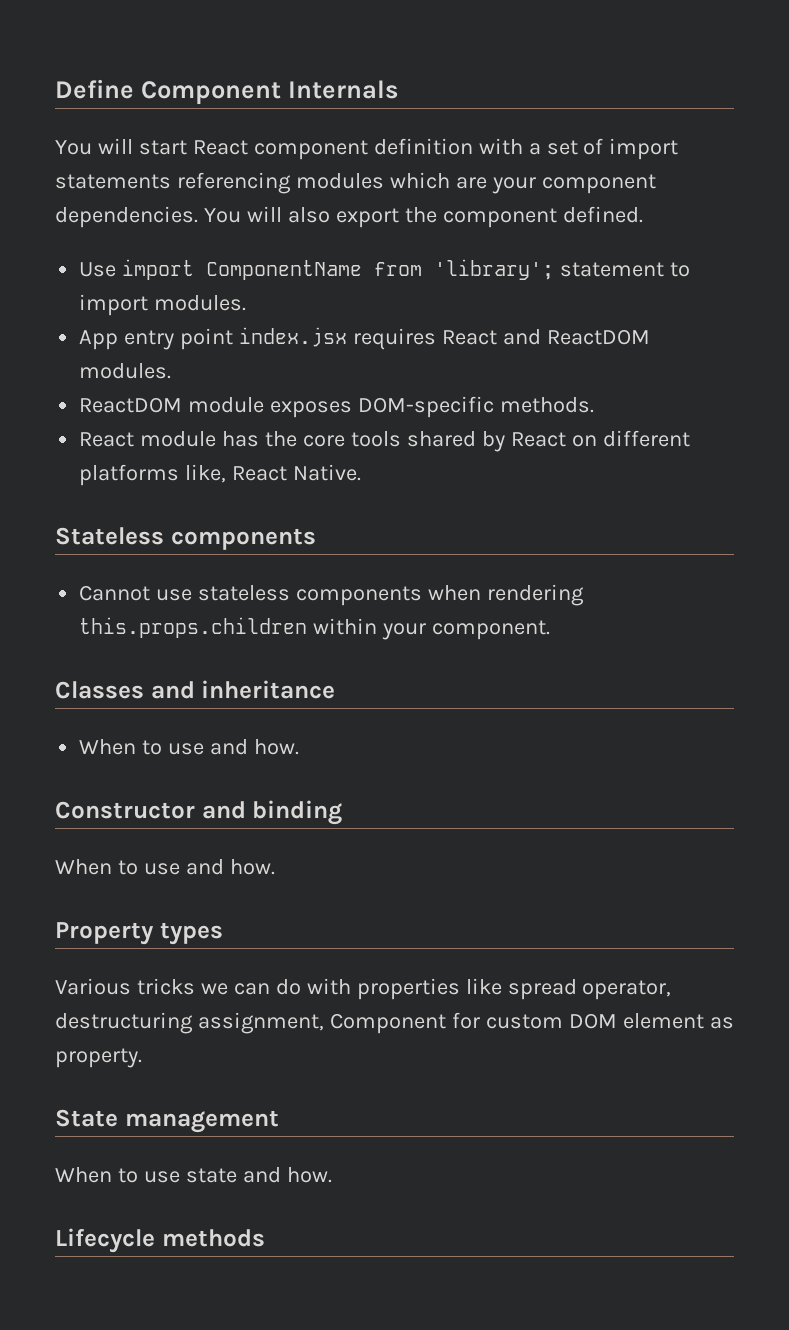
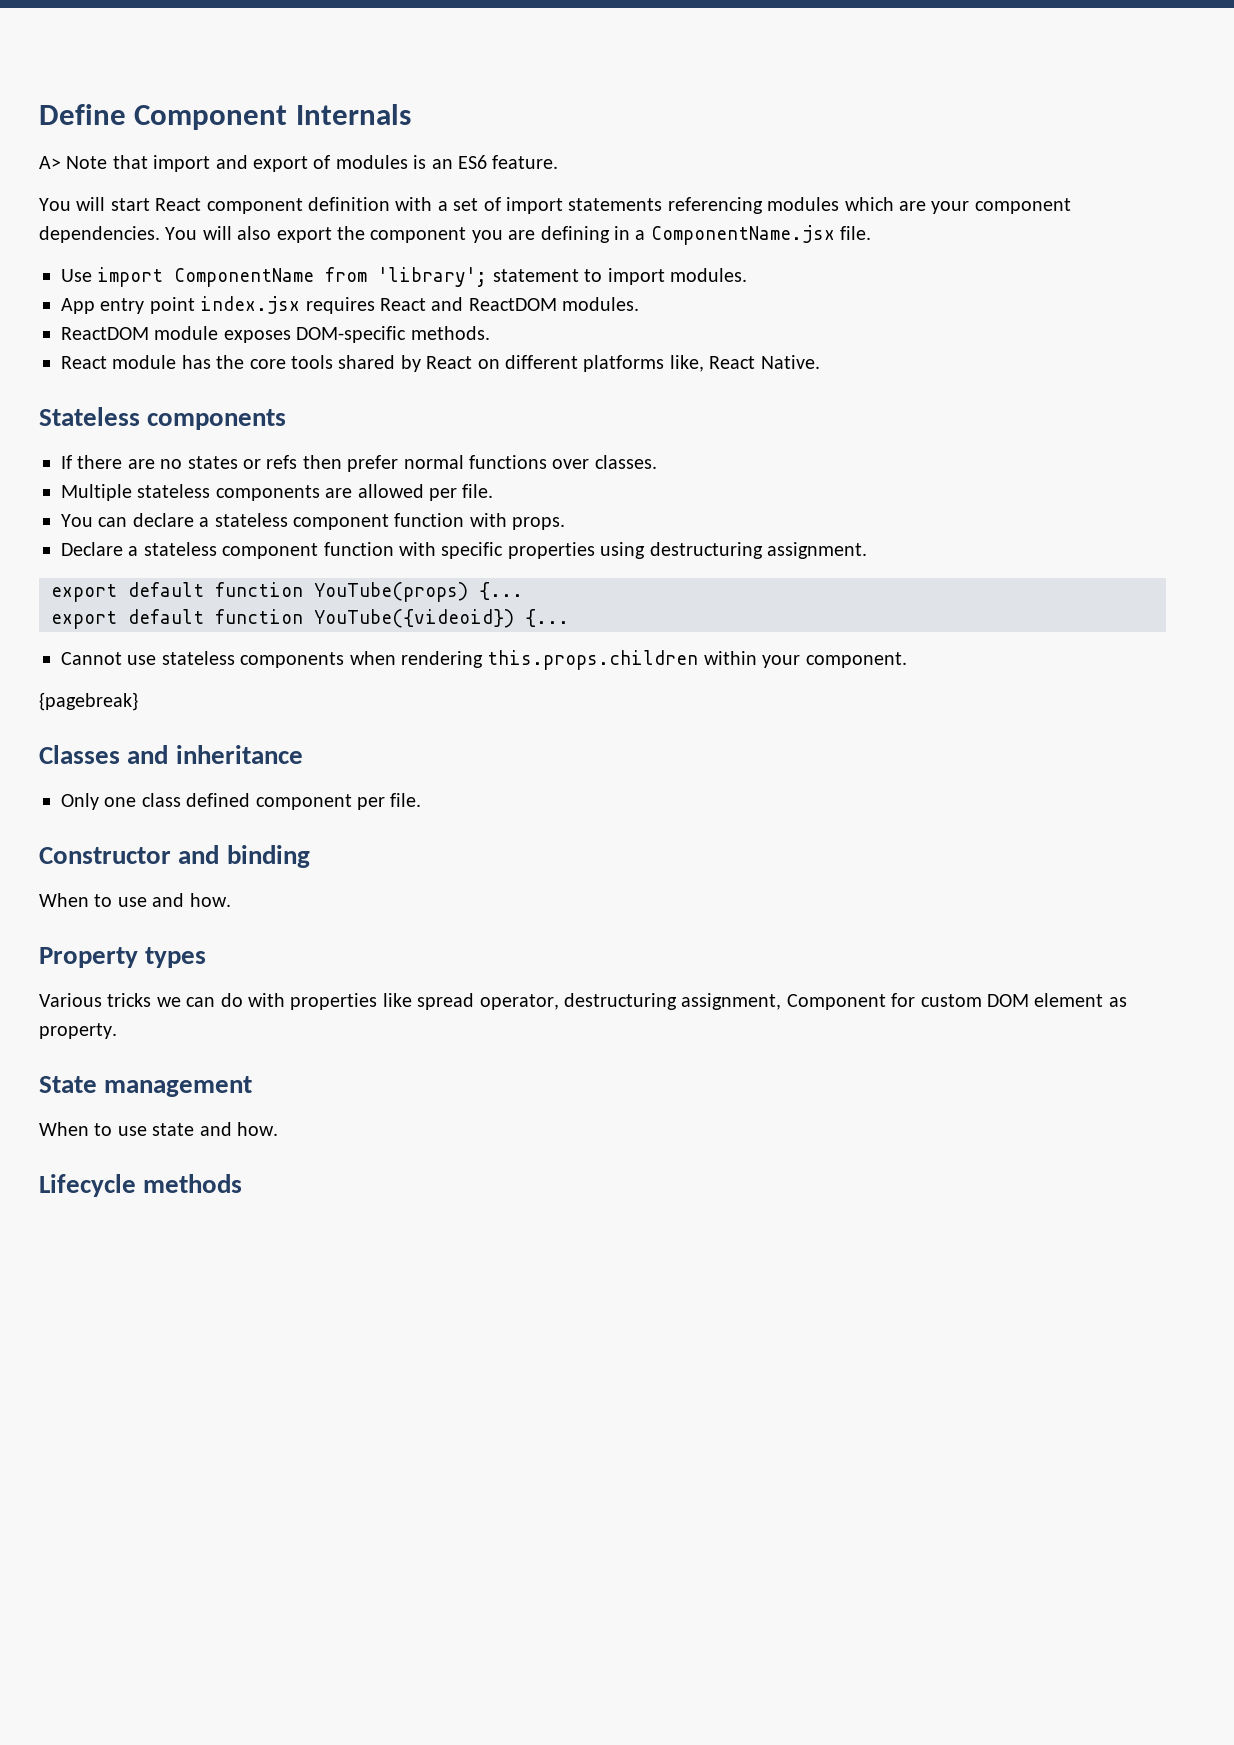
+ A> Note that import and export of modules is an ES6 feature.
- You will also export the component defined.
+ You will also export the component you are defining in a ComponentName.jsx file.
+ If there are no states or refs then prefer normal functions over classes.
+ Multiple stateless components are allowed per file.
+ You can declare a stateless component function with props.
+ Declare a stateless component function with specific properties using destructuring assignment.
+ export default function YouTube(props) {...
+ export default function YouTube({videoid}) {...
+ {pagebreak}
  Classes and inheritance
- When to use and how.
+ Only one class defined component per file.

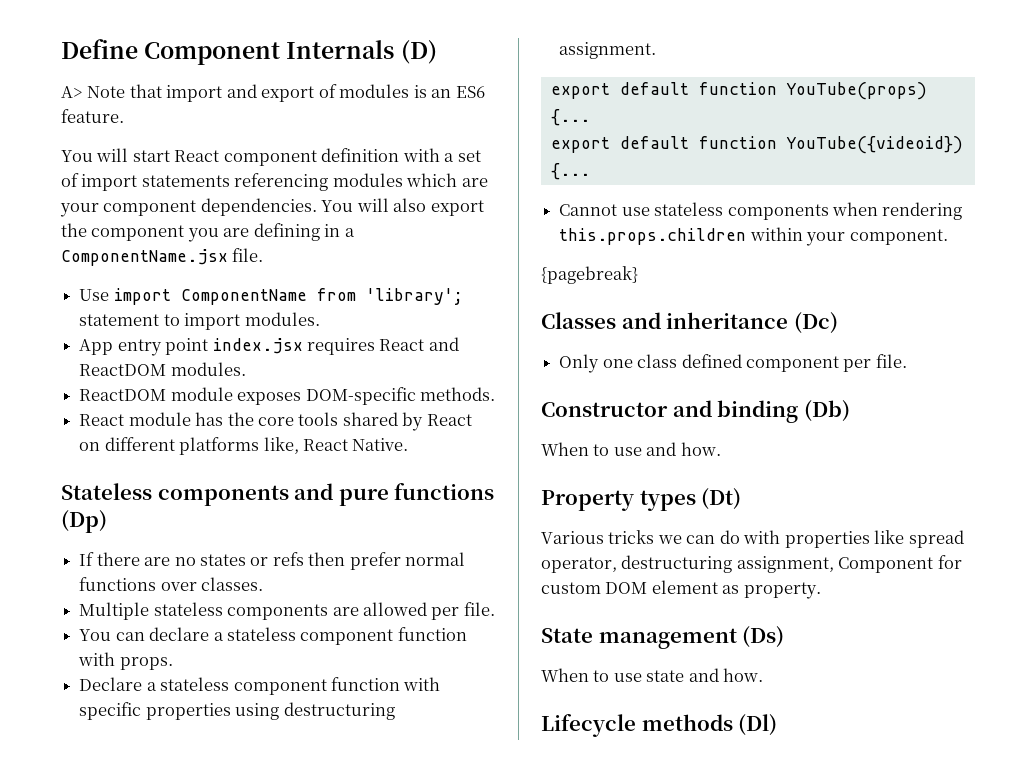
- Define Component Internals
+ Define Component Internals (D)
- Stateless components
+ Stateless components and pure functions (Dp)
- Classes and inheritance
+ Classes and inheritance (Dc)
- Constructor and binding
+ Constructor and binding (Db)
- Property types
+ Property types (Dt)
- State management
+ State management (Ds)
- Lifecycle methods
+ Lifecycle methods (Dl)

